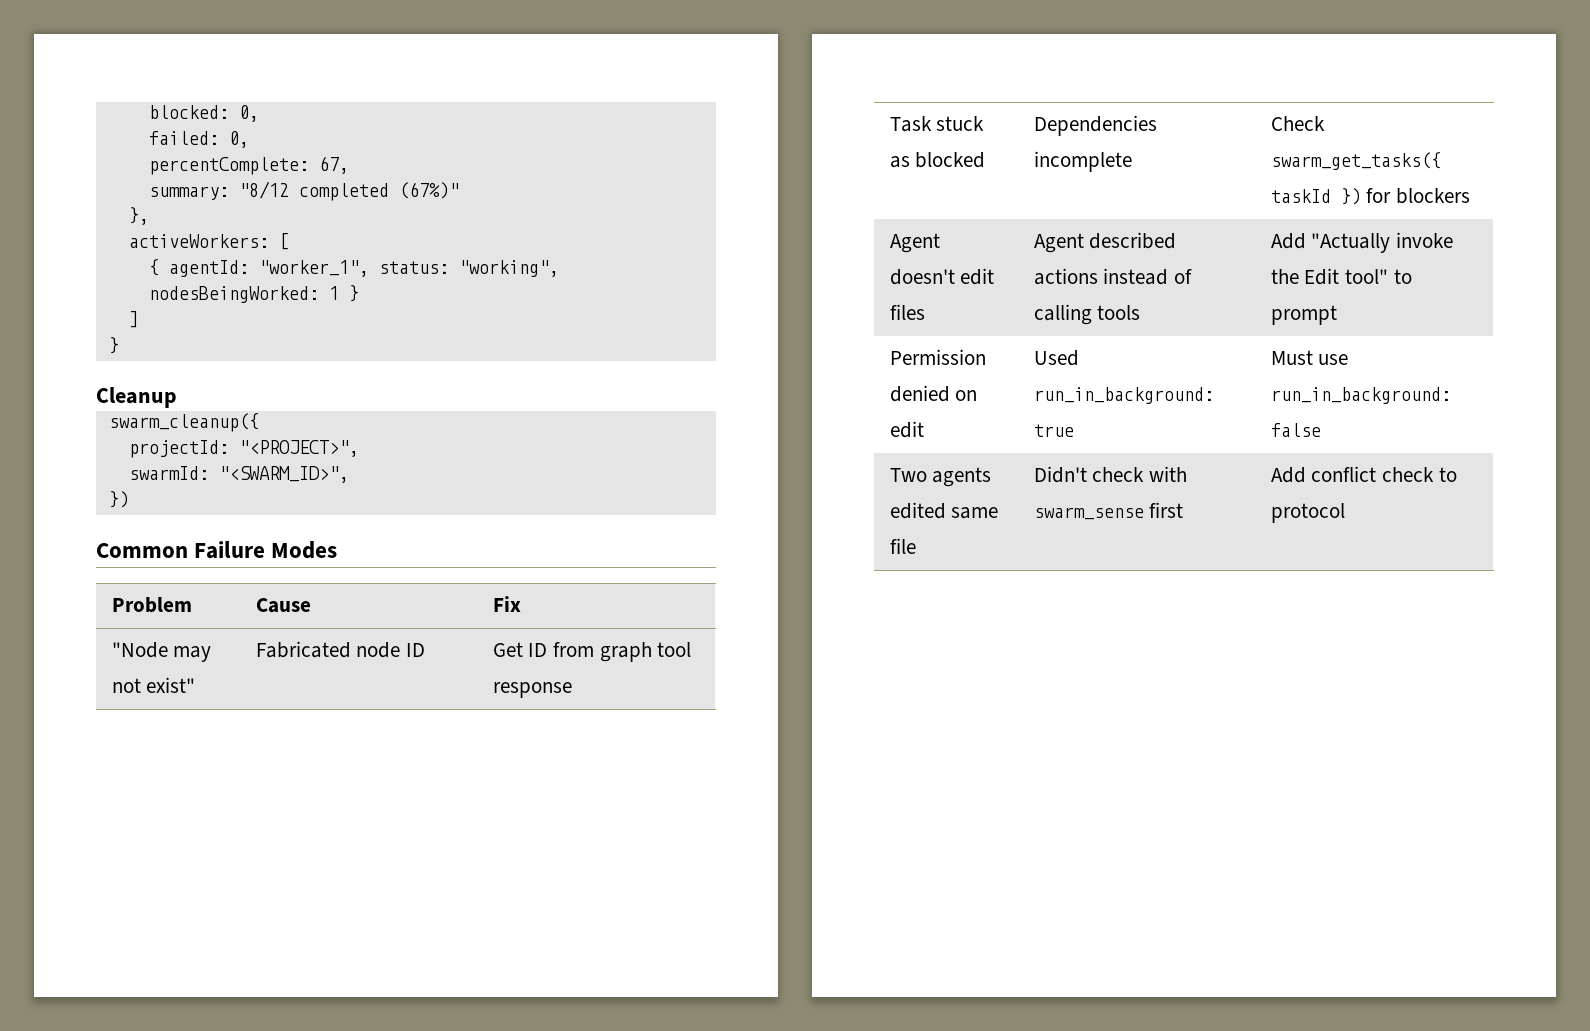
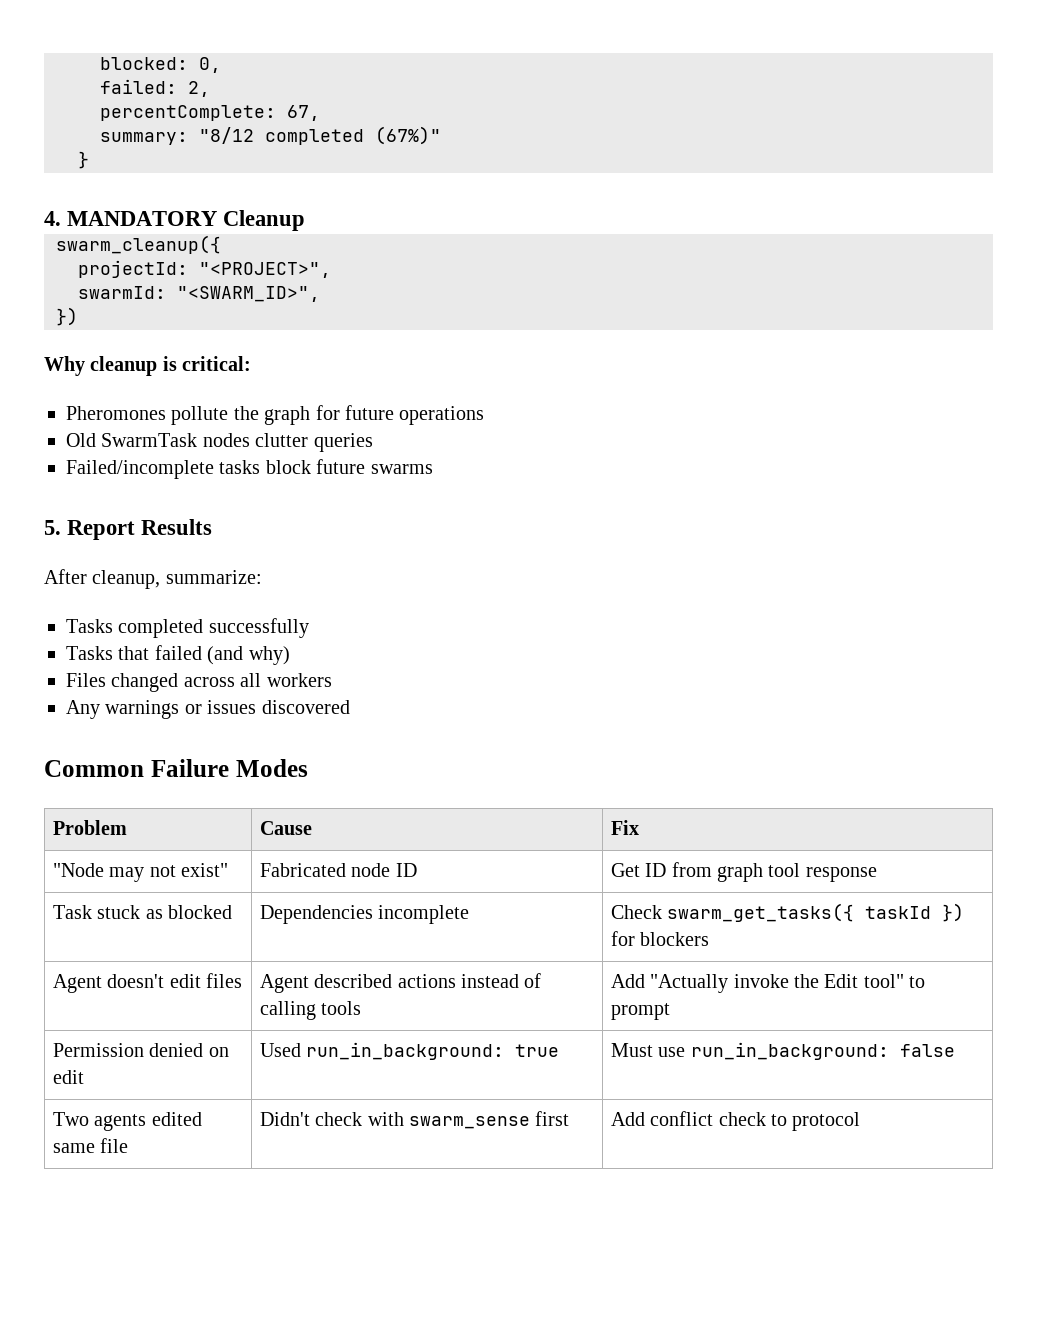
- failed: 0,
+ failed: 2,
- },
- activeWorkers: [
- { agentId: "worker_1", status: "working", nodesBeingWorked: 1 }
- ]
  }
- Cleanup
+ 4. MANDATORY Cleanup
+ Why cleanup is critical:
+ Pheromones pollute the graph for future operations
+ Old SwarmTask nodes clutter queries
+ Failed/incomplete tasks block future swarms
+ 5. Report Results
+ After cleanup, summarize:
+ Tasks completed successfully
+ Tasks that failed (and why)
+ Files changed across all workers
+ Any warnings or issues discovered

